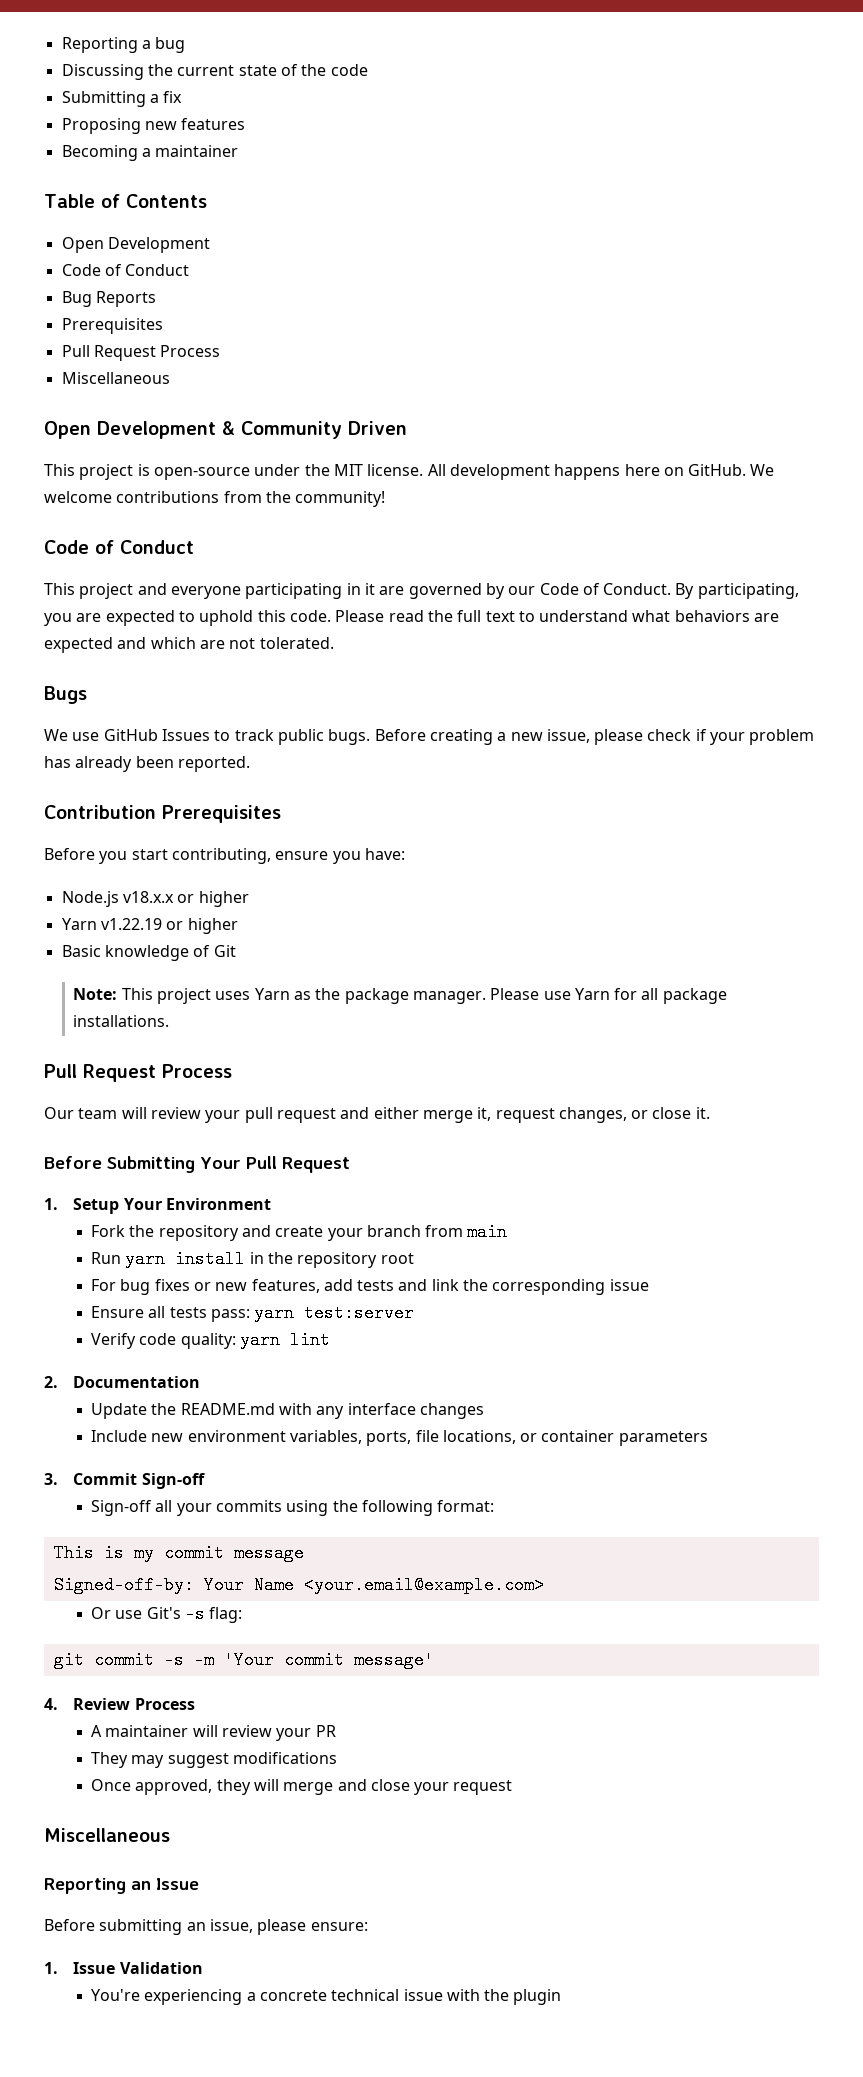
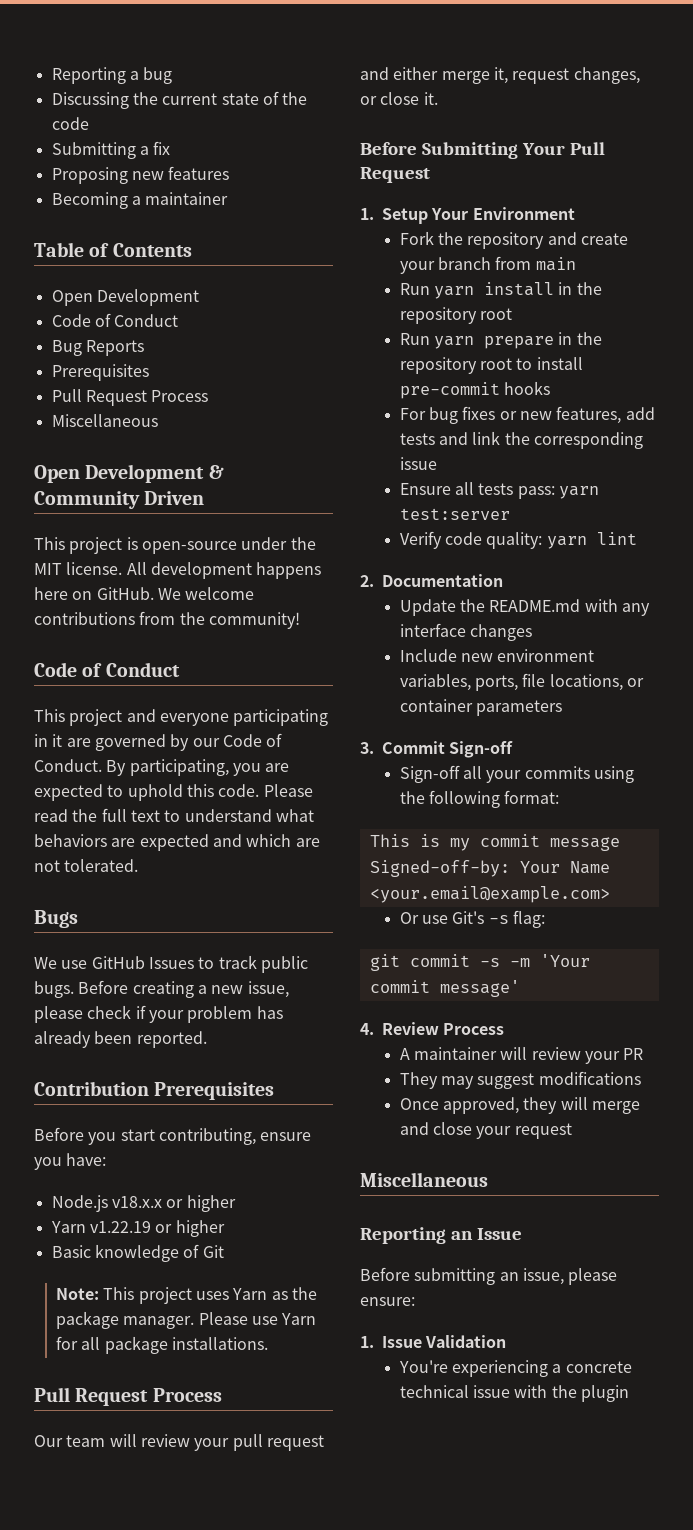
+ Run yarn prepare in the repository root to install pre-commit hooks

